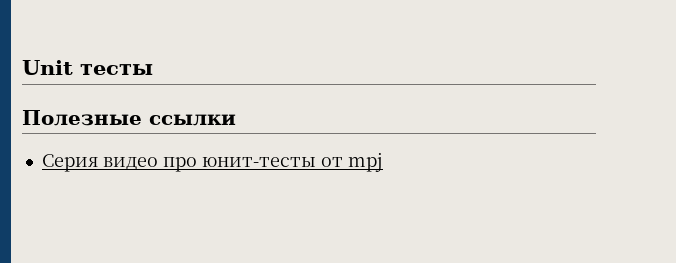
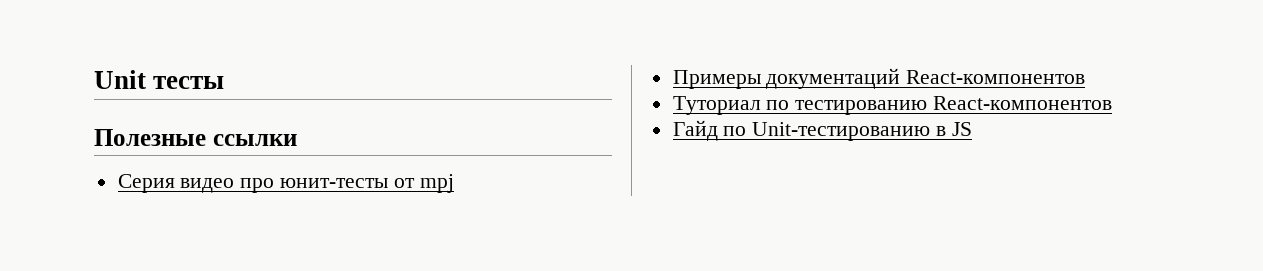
+ Примеры документаций React-компонентов
+ Туториал по тестированию React-компонентов
+ Гайд по Unit-тестированию в JS

